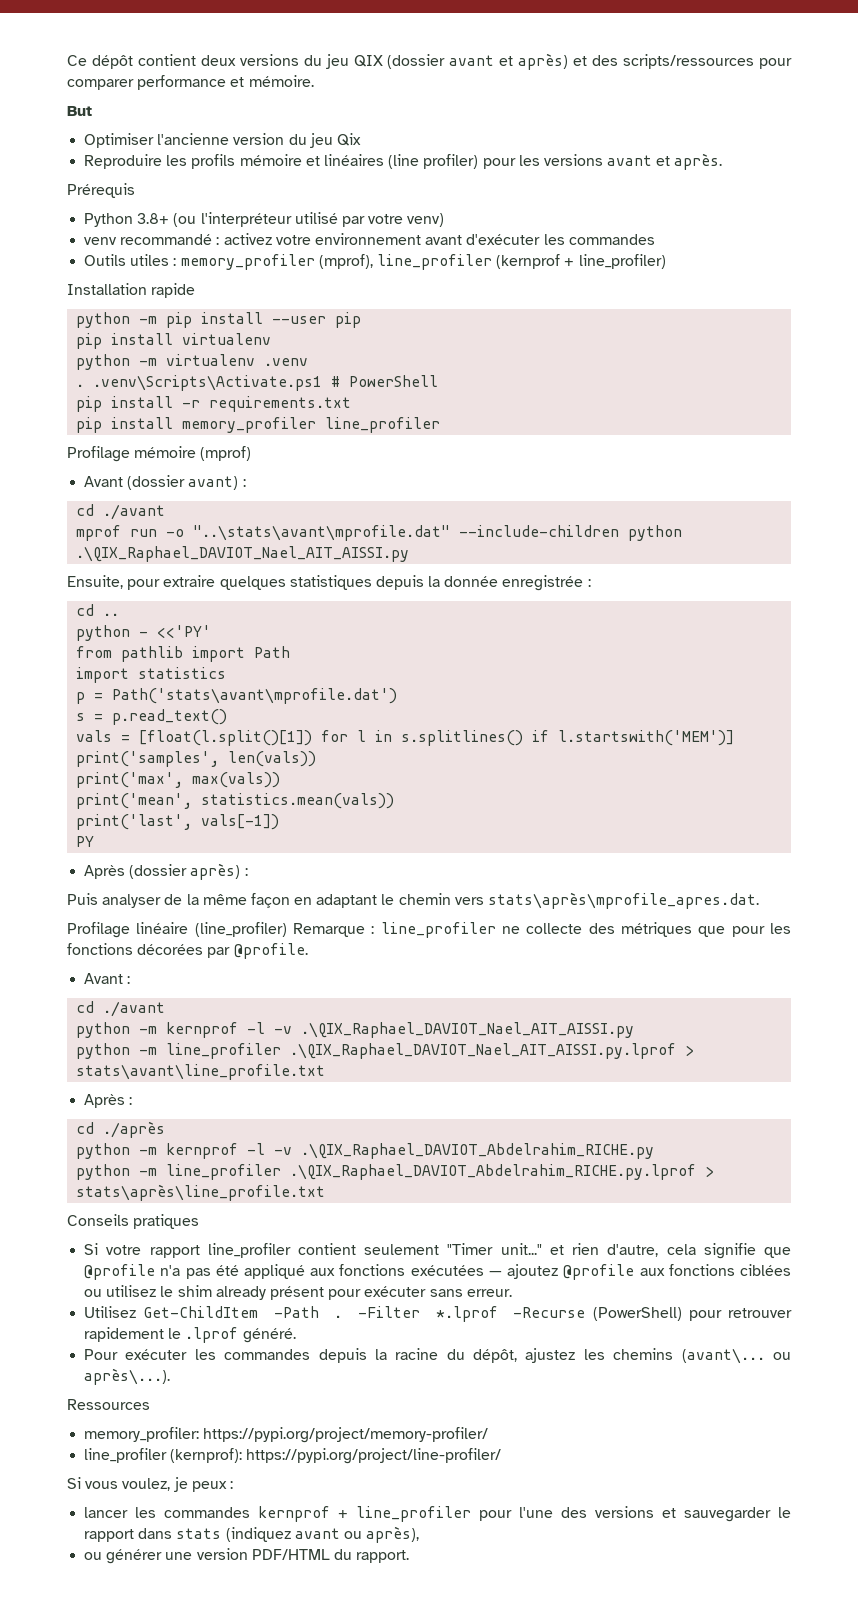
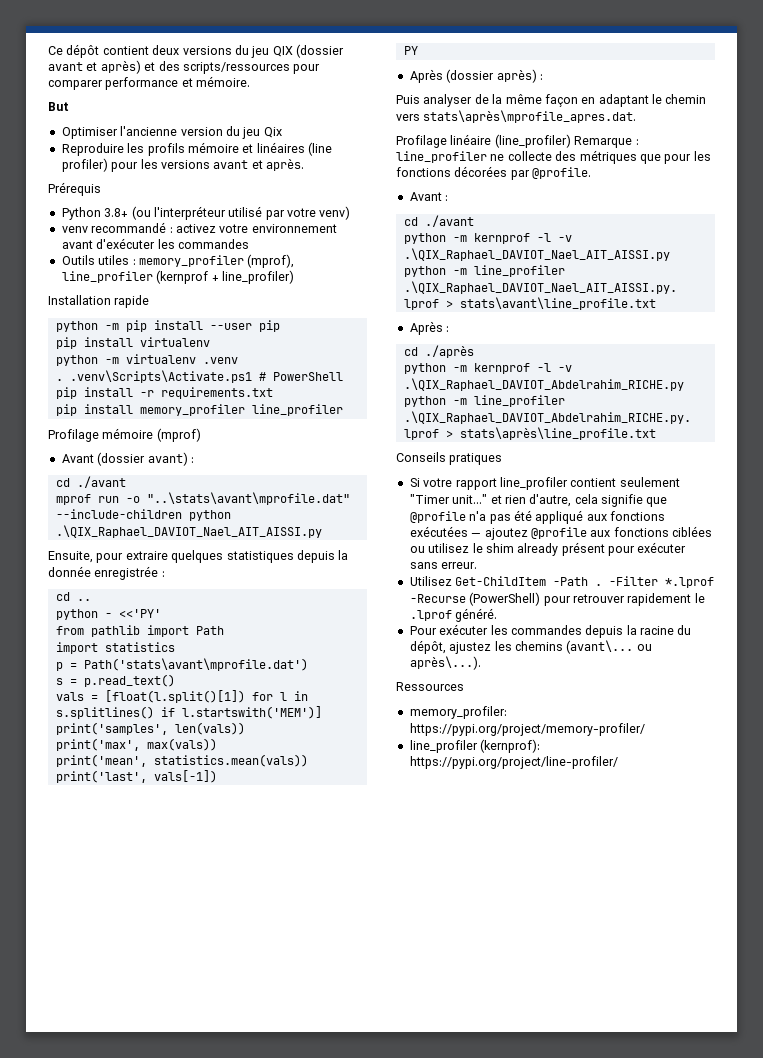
- Si vous voulez, je peux :
- lancer les commandes kernprof + line_profiler pour l'une des versions et sauvegarder le rapport dans stats (indiquez avant ou après),
- ou générer une version PDF/HTML du rapport.

